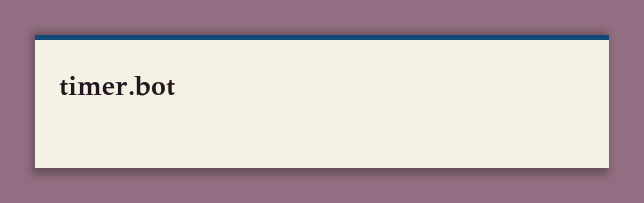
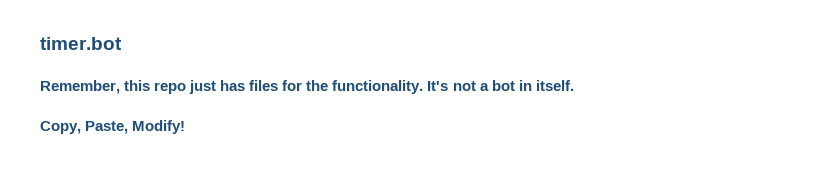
+ Remember, this repo just has files for the functionality. It's not a bot in itself.
+ Copy, Paste, Modify!

